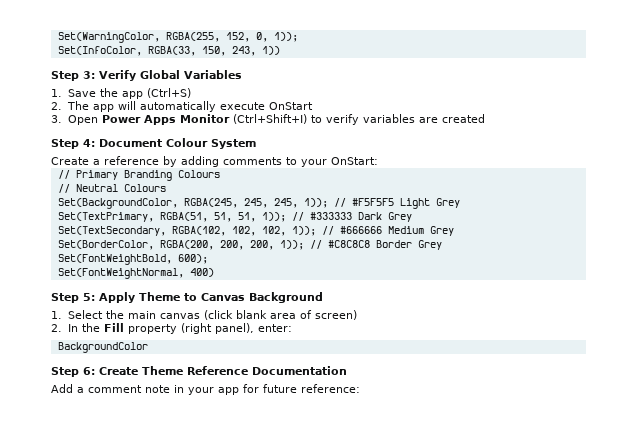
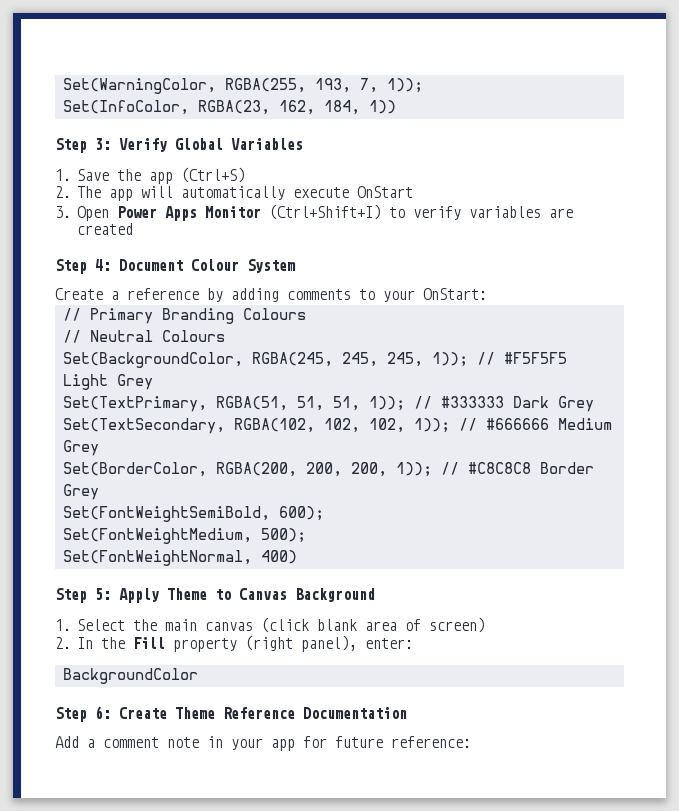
- Set(WarningColor, RGBA(255, 152, 0, 1));
+ Set(WarningColor, RGBA(255, 193, 7, 1));
- Set(InfoColor, RGBA(33, 150, 243, 1))
+ Set(InfoColor, RGBA(23, 162, 184, 1))
- Set(FontWeightBold, 600);
+ Set(FontWeightSemiBold, 600);
+ Set(FontWeightMedium, 500);

